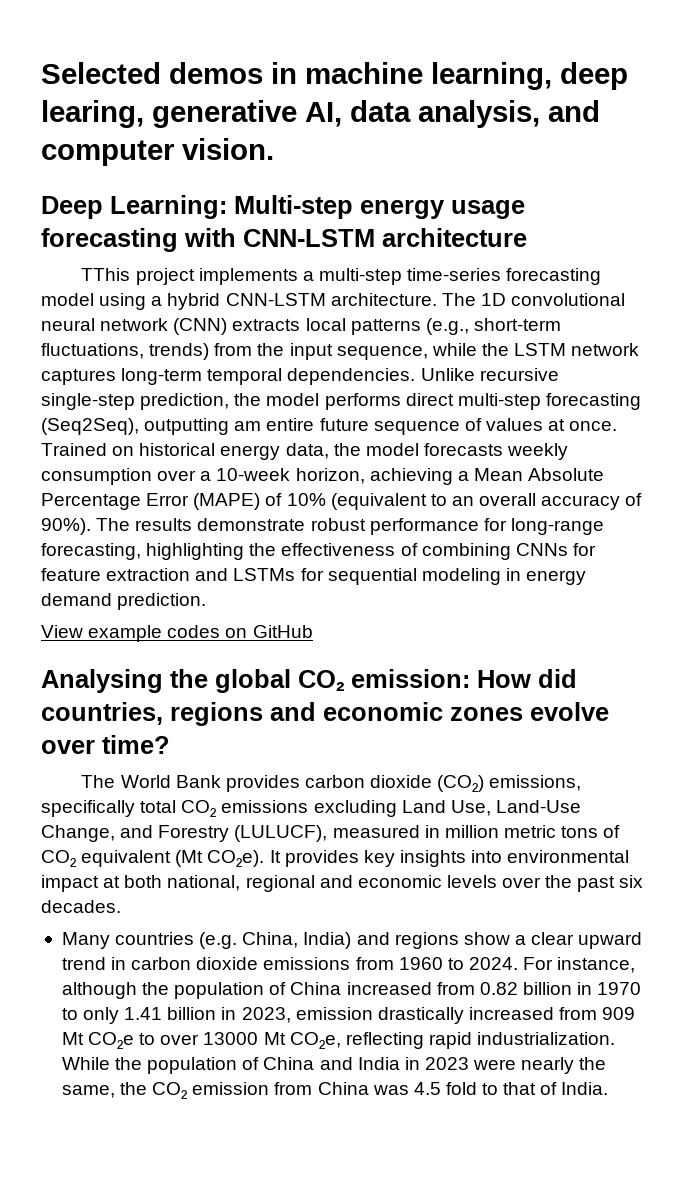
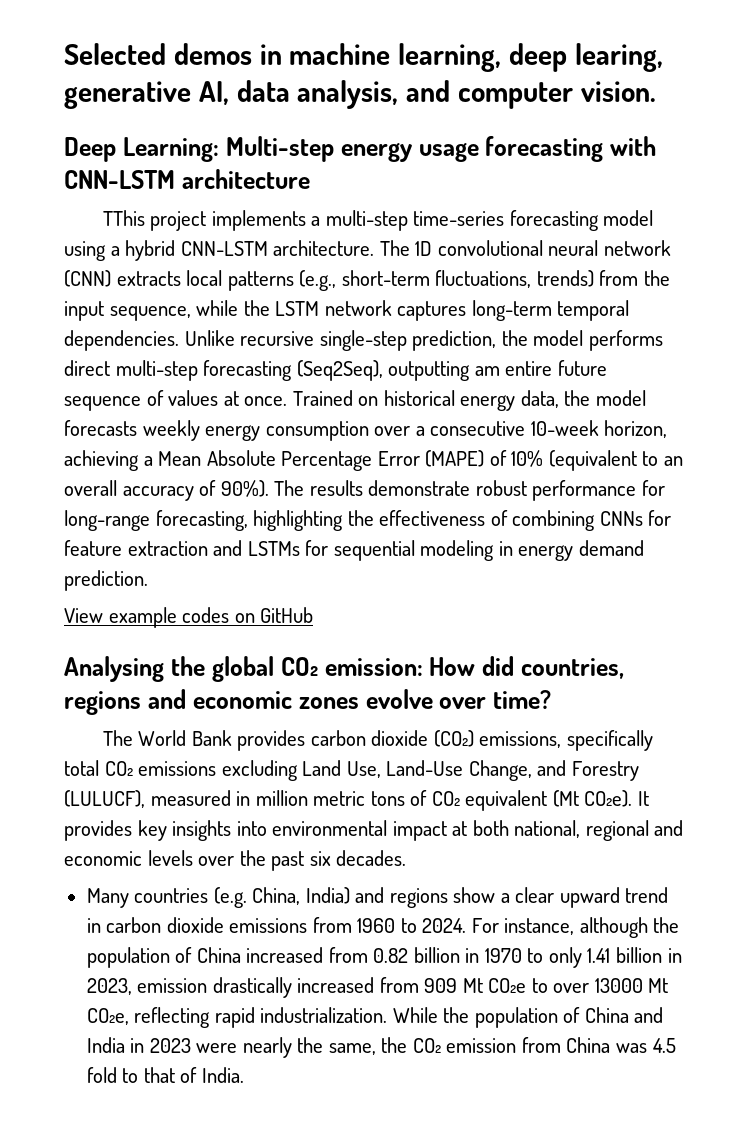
- Trained on historical energy data, the model forecasts weekly consumption over a 10-week horizon, achieving a Mean Absolute Percentage Error (MAPE) of 10% (equivalent to an overall accuracy of 90%).
+ Trained on historical energy data, the model forecasts weekly energy consumption over a consecutive 10-week horizon, achieving a Mean Absolute Percentage Error (MAPE) of 10% (equivalent to an overall accuracy of 90%).

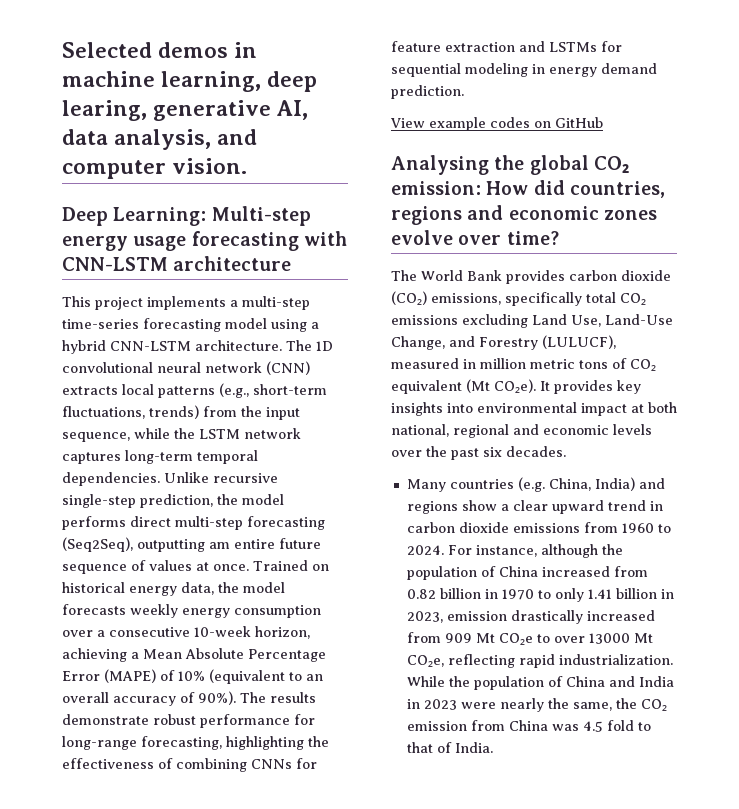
- TThis project implements a multi-step time-series forecasting model using a hybrid CNN-LSTM architecture.
+ This project implements a multi-step time-series forecasting model using a hybrid CNN-LSTM architecture.

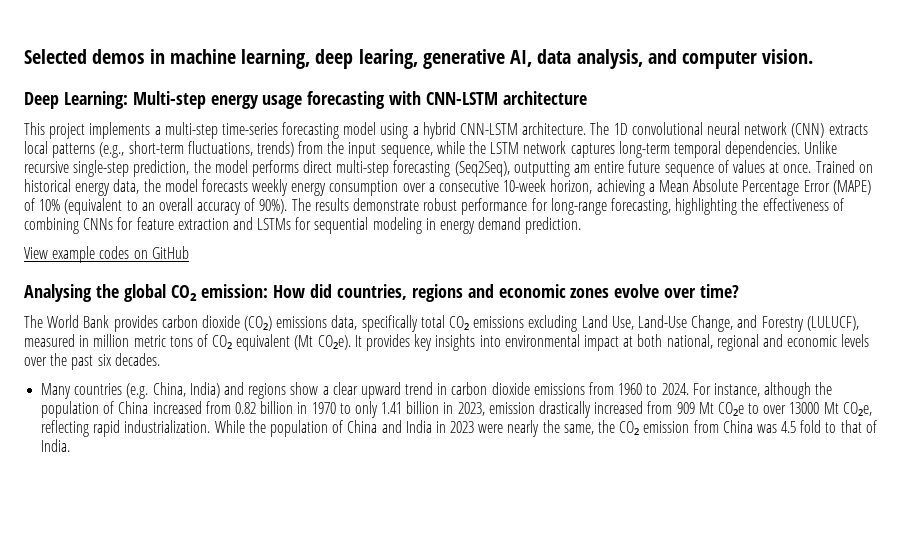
- The World Bank provides carbon dioxide (CO₂) emissions, specifically total CO₂ emissions excluding Land Use, Land-Use Change, and Forestry (LULUCF), measured in million metric tons of CO₂ equivalent (Mt CO₂e).
+ The World Bank provides carbon dioxide (CO₂) emissions data, specifically total CO₂ emissions excluding Land Use, Land-Use Change, and Forestry (LULUCF), measured in million metric tons of CO₂ equivalent (Mt CO₂e).

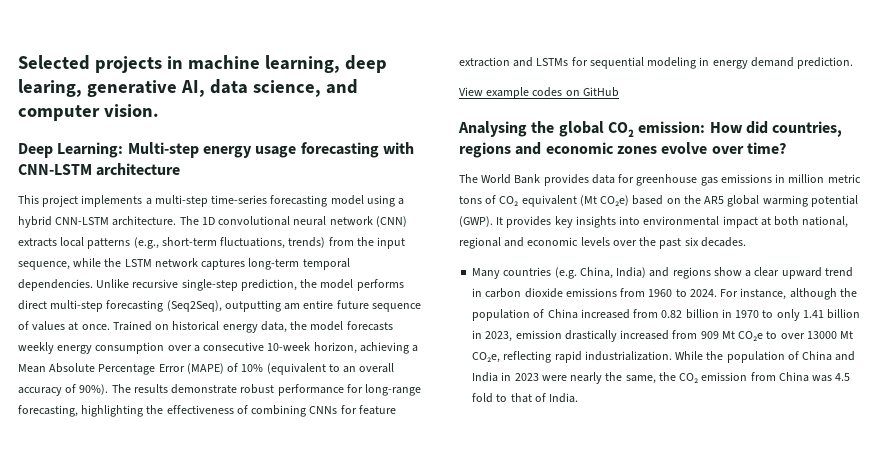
- Selected demos in machine learning, deep learing, generative AI, data analysis, and computer vision.
+ Selected projects in machine learning, deep learing, generative AI, data science, and computer vision.
- The World Bank provides carbon dioxide (CO₂) emissions data, specifically total CO₂ emissions excluding Land Use, Land-Use Change, and Forestry (LULUCF), measured in million metric tons of CO₂ equivalent (Mt CO₂e).
+ The World Bank provides data for greenhouse gas emissions in million metric tons of CO₂ equivalent (Mt CO₂e) based on the AR5 global warming potential (GWP).

